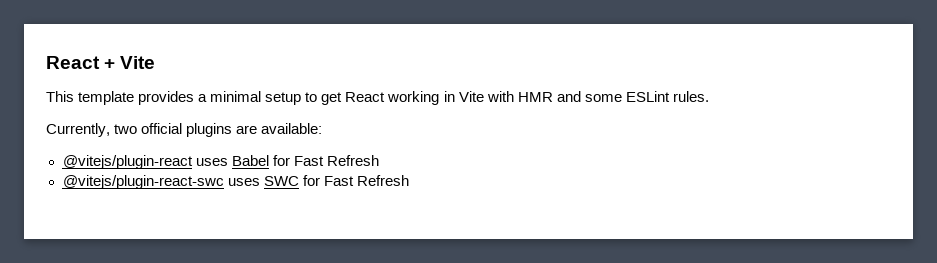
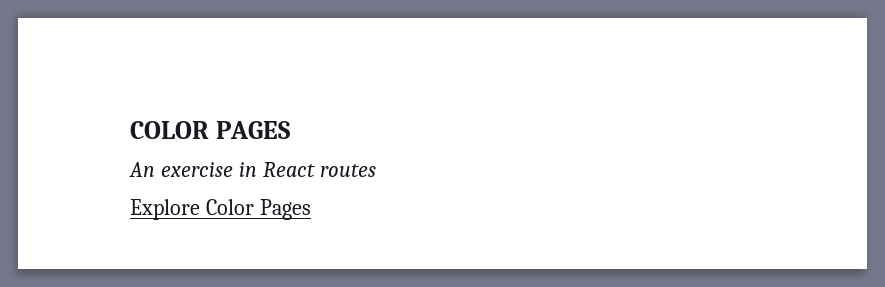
- React + Vite
- This template provides a minimal setup to get React working in Vite with HMR and some ESLint rules.
- Currently, two official plugins are available:
- @vitejs/plugin-react uses Babel for Fast Refresh
- @vitejs/plugin-react-swc uses SWC for Fast Refresh
+ COLOR PAGES
+ An exercise in React routes
+ Explore Color Pages

